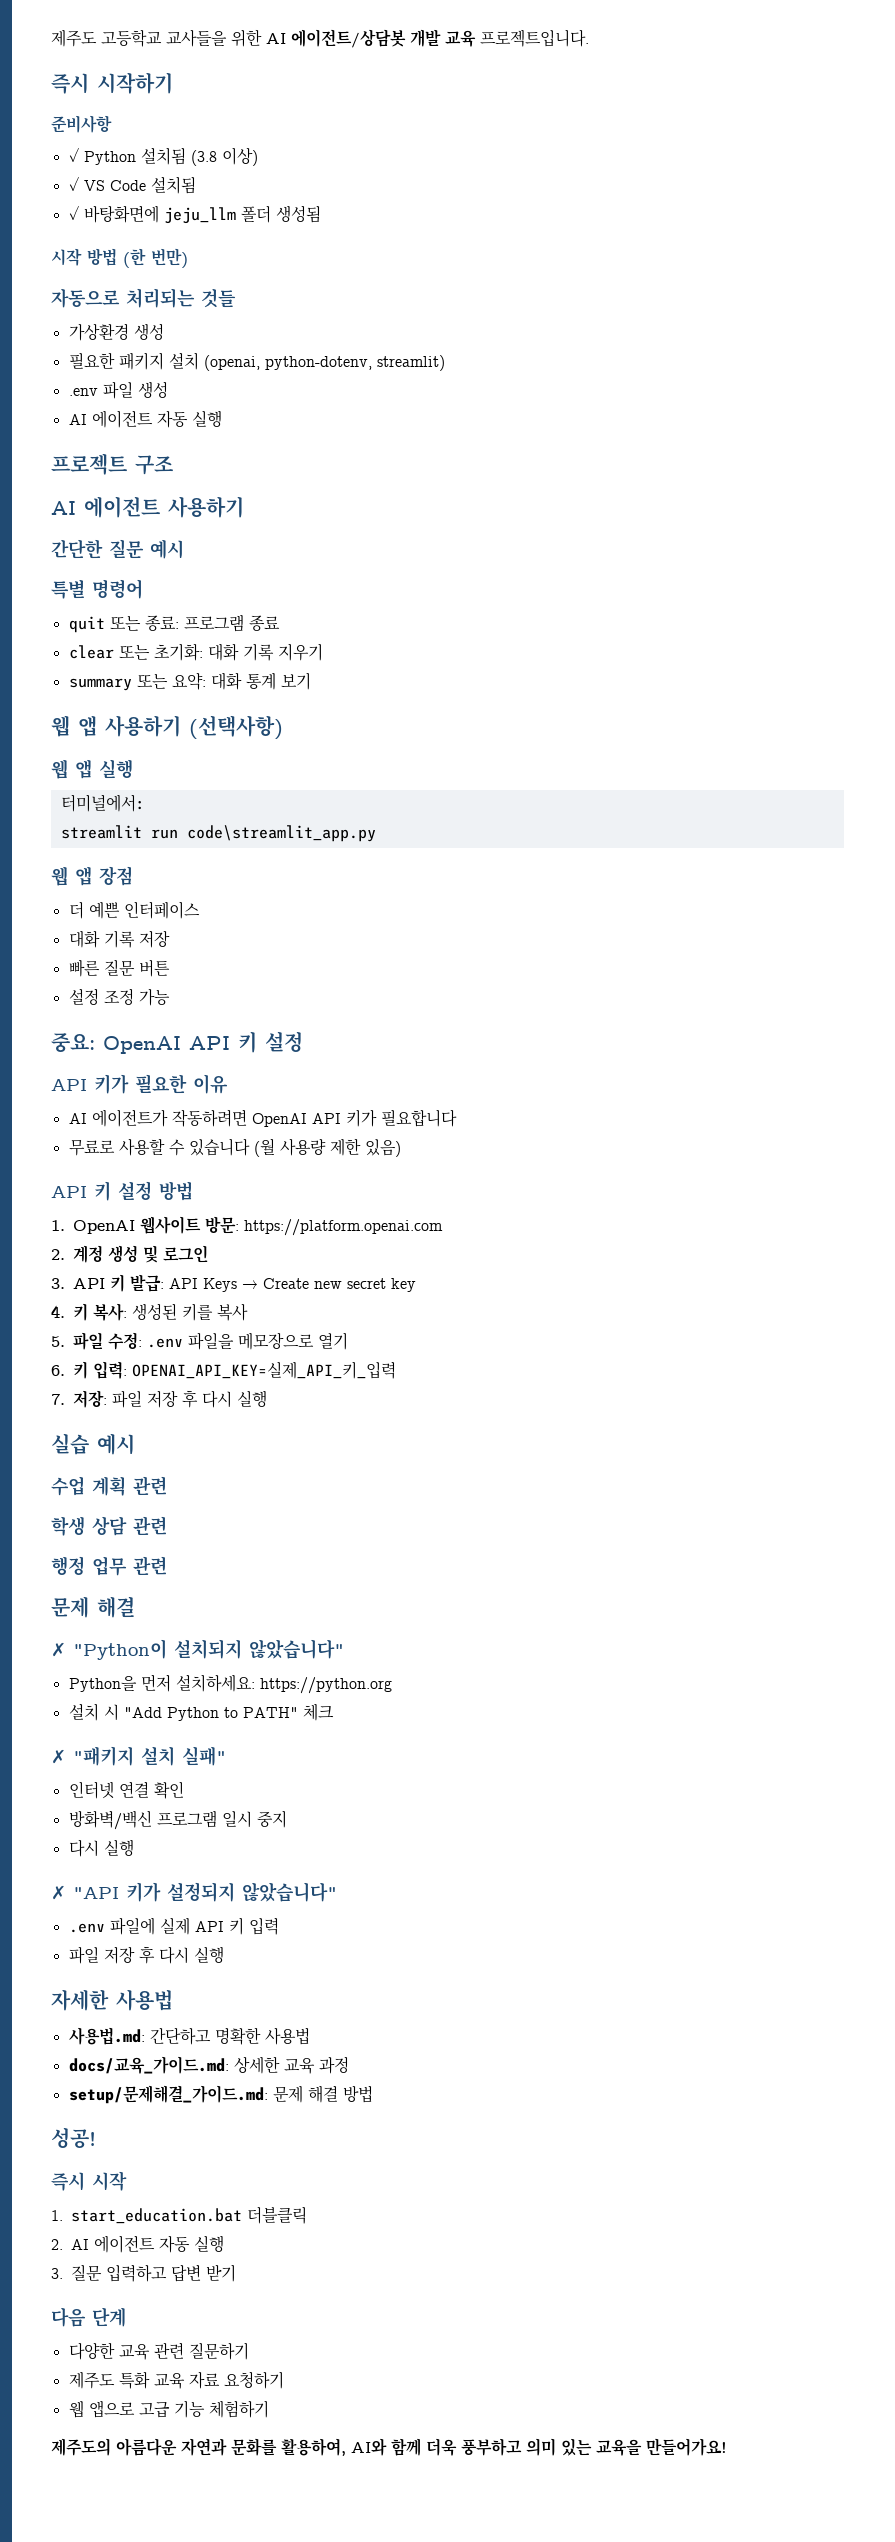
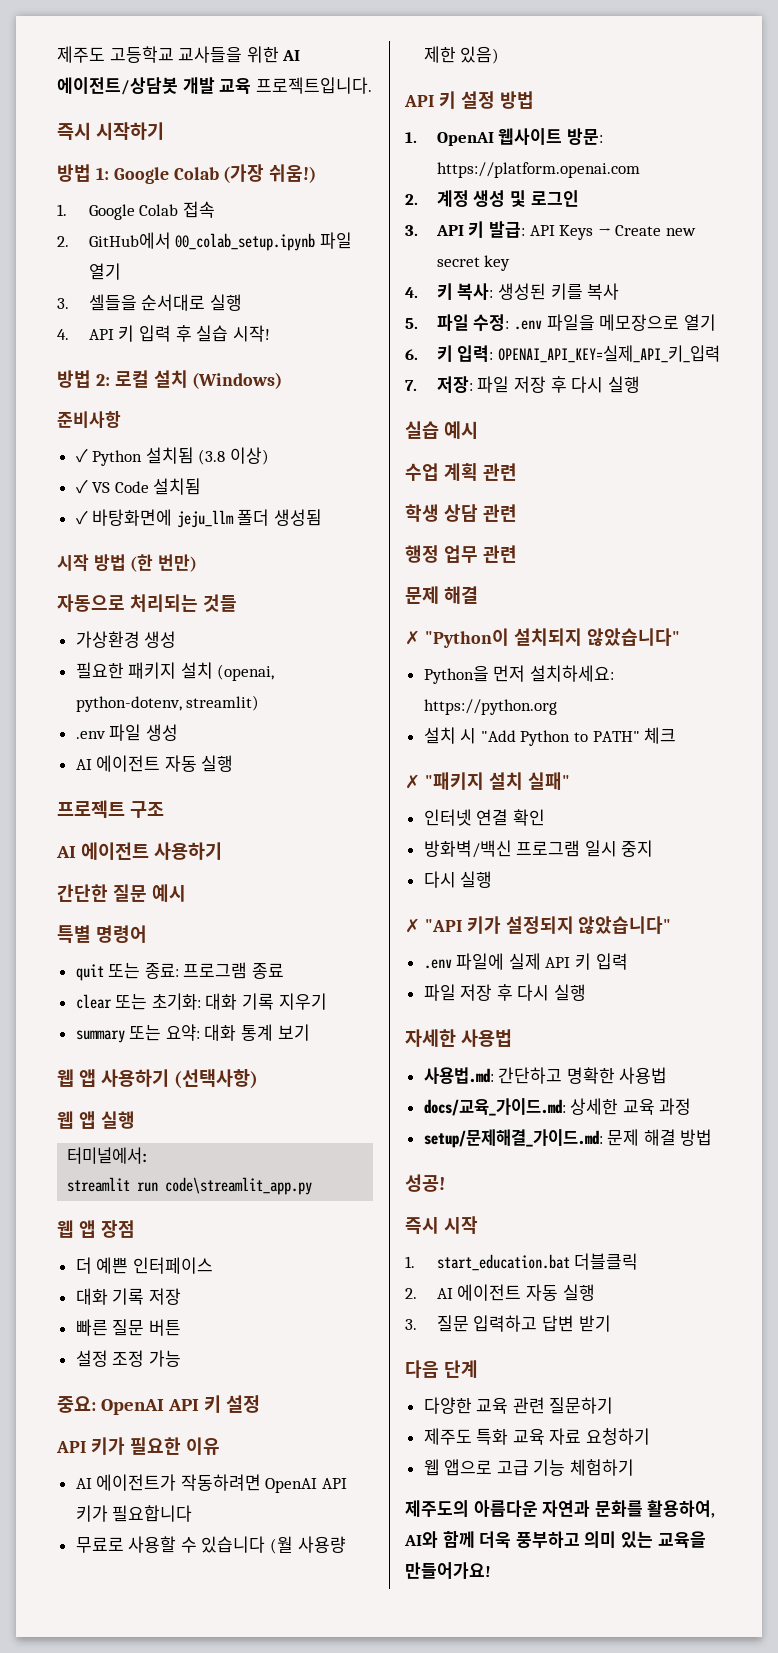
+ 방법 1: Google Colab (가장 쉬움!)
+ 1. Google Colab 접속
+ 2. GitHub에서 00_colab_setup.ipynb 파일 열기
+ 3. 셀들을 순서대로 실행
+ 4. API 키 입력 후 실습 시작!
+ 방법 2: 로컬 설치 (Windows)

